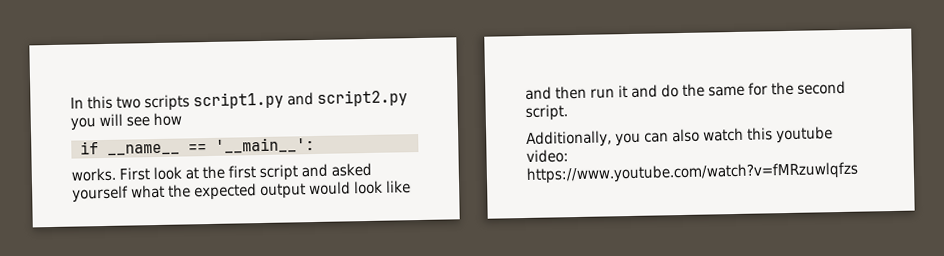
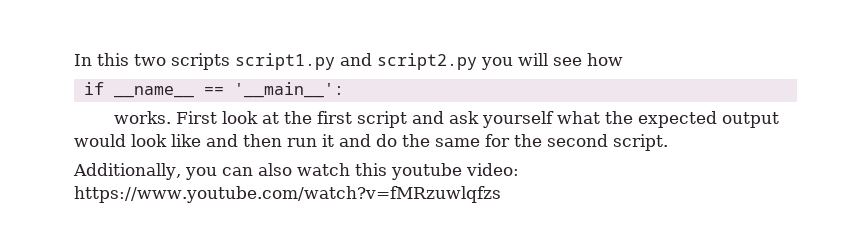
- First look at the first script and asked yourself what the expected output would look like and then run it and do the same for the second script.
+ First look at the first script and ask yourself what the expected output would look like and then run it and do the same for the second script.

